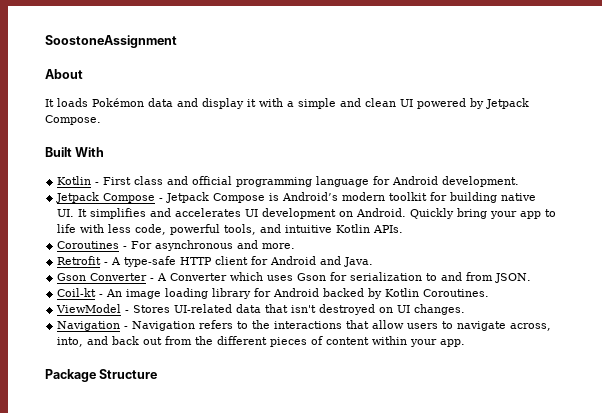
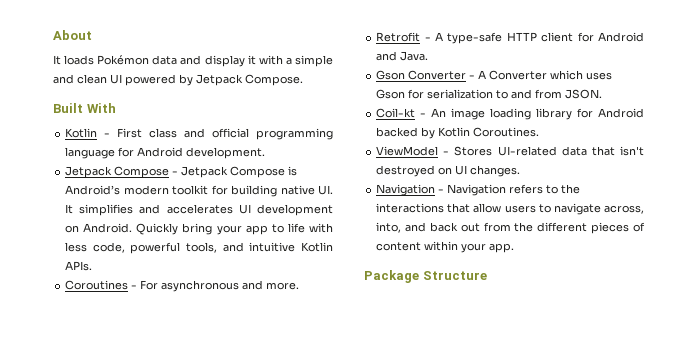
- SoostoneAssignment

